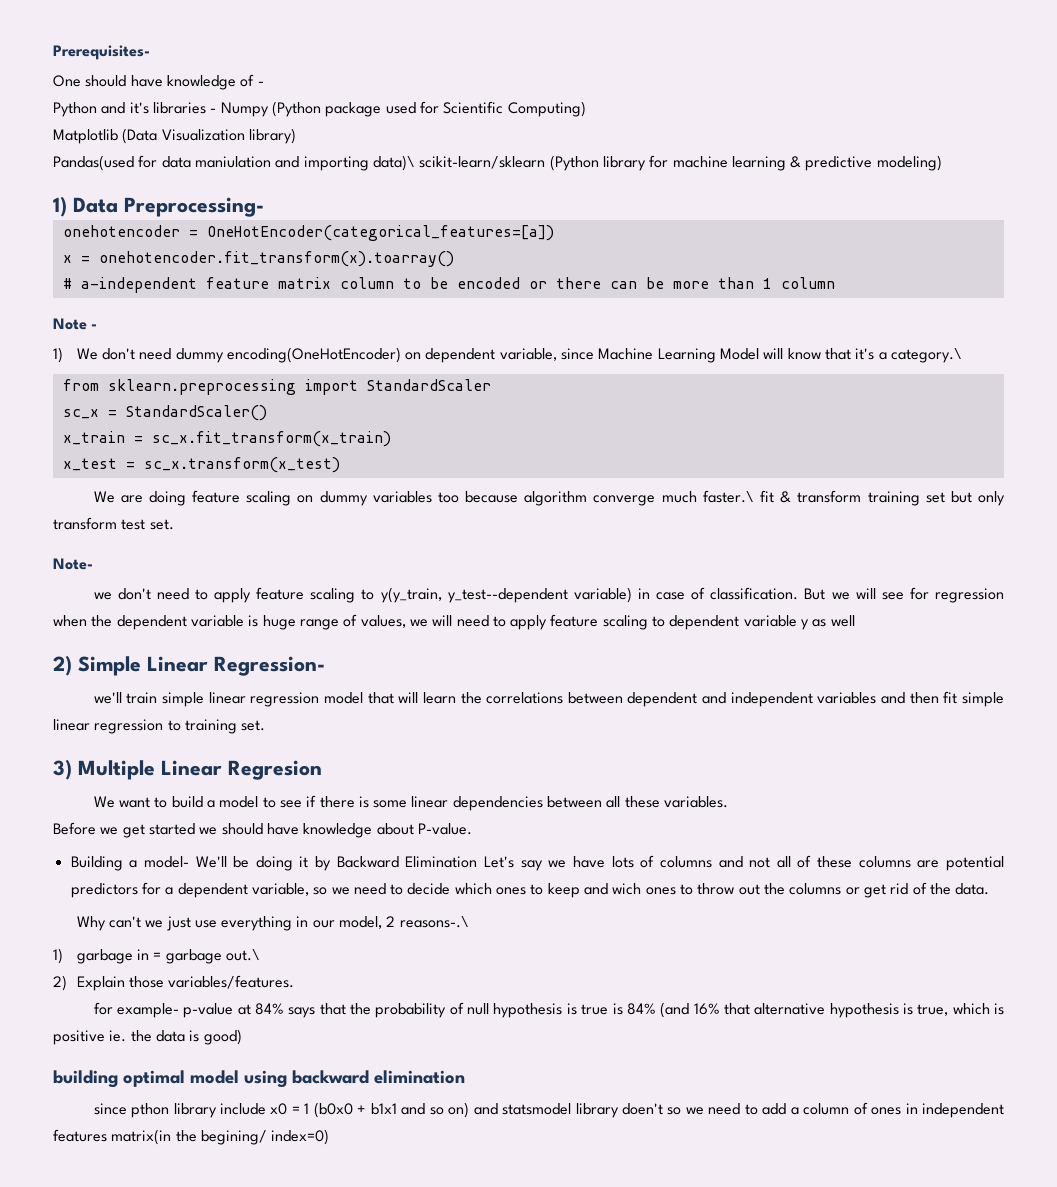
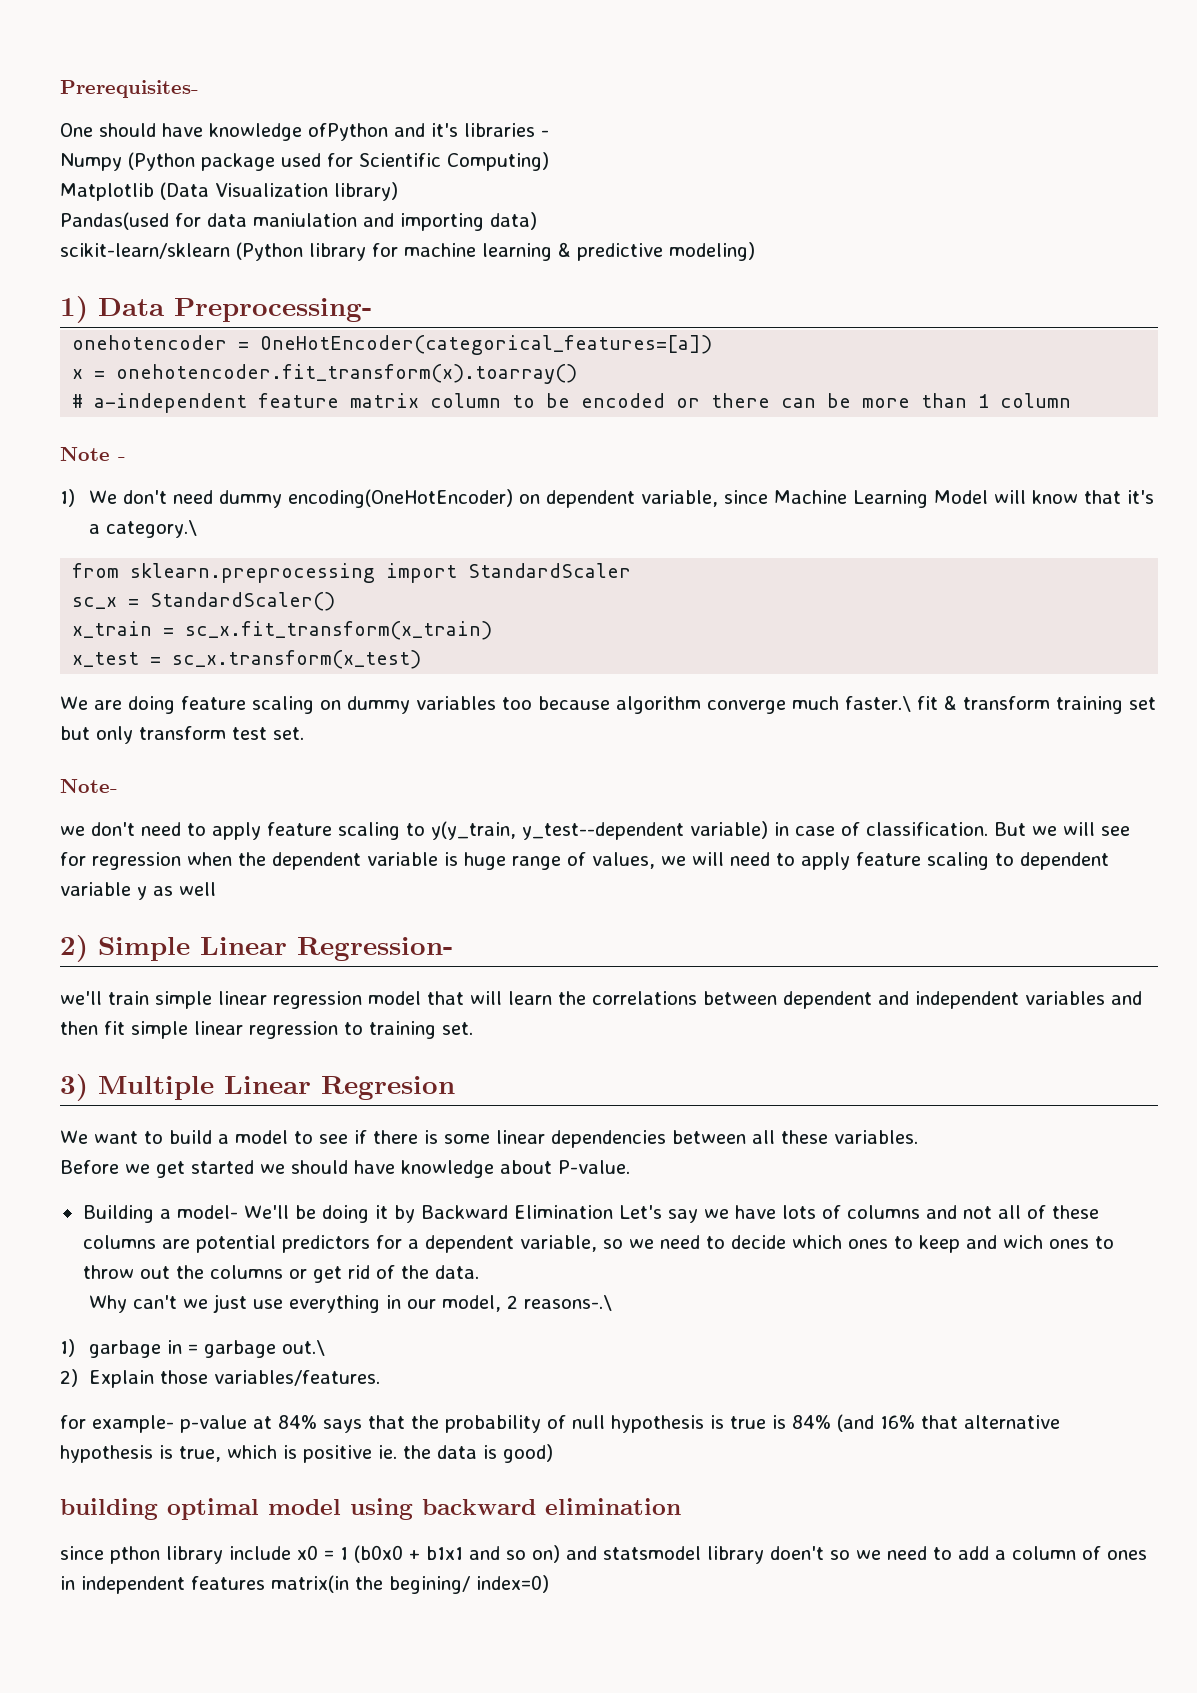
- One should have knowledge of -
- Python and it's libraries - Numpy (Python package used for Scientific Computing)
+ One should have knowledge ofPython and it's libraries -
+ Numpy (Python package used for Scientific Computing)
- Pandas(used for data maniulation and importing data)\ scikit-learn/sklearn (Python library for machine learning & predictive modeling)
+ Pandas(used for data maniulation and importing data)
+ scikit-learn/sklearn (Python library for machine learning & predictive modeling)

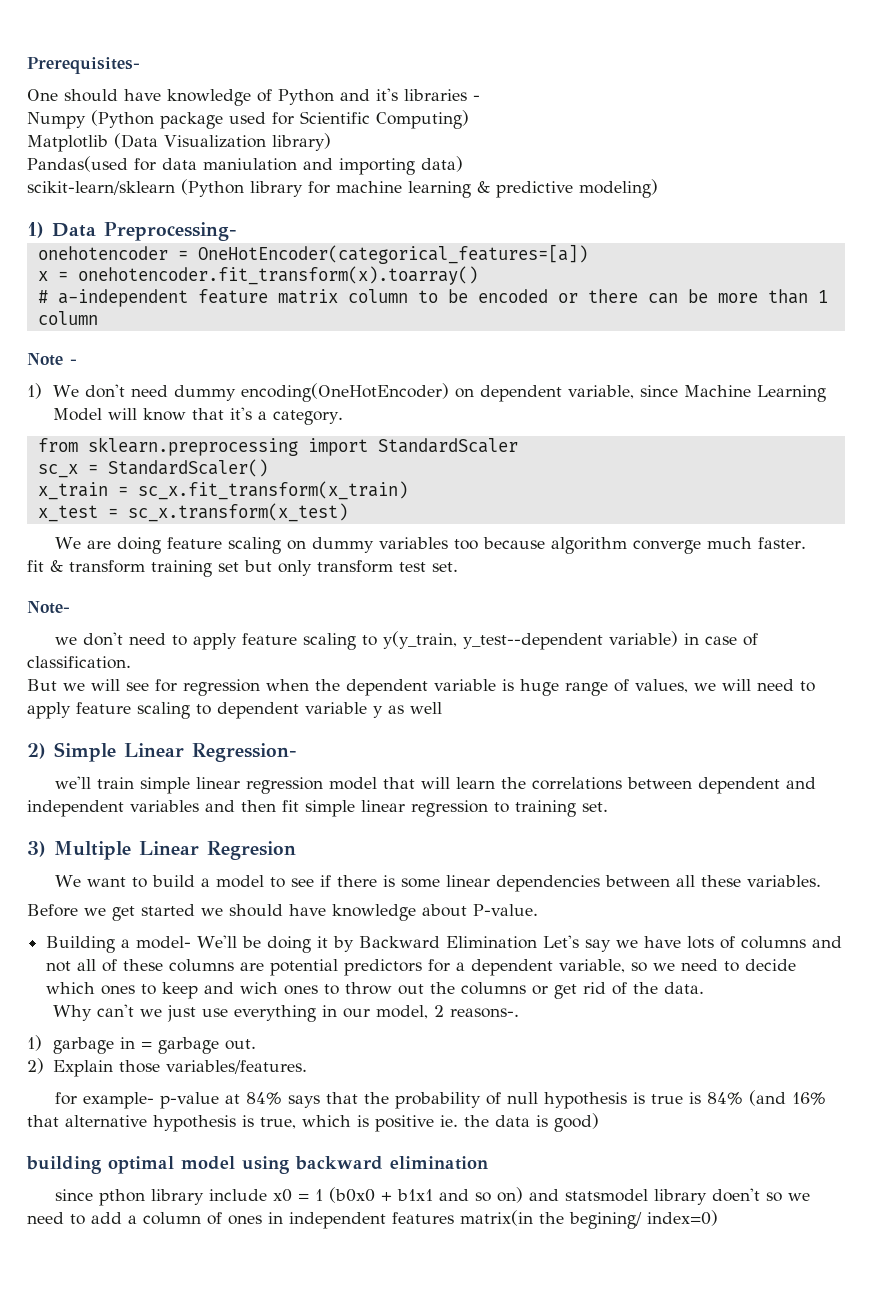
- One should have knowledge ofPython and it's libraries -
+ One should have knowledge of Python and it's libraries -
- 1) We don't need dummy encoding(OneHotEncoder) on dependent variable, since Machine Learning Model will know that it's a category.\
+ 1) We don't need dummy encoding(OneHotEncoder) on dependent variable, since Machine Learning Model will know that it's a category.
- We are doing feature scaling on dummy variables too because algorithm converge much faster.\ fit & transform training set but only transform test set.
+ We are doing feature scaling on dummy variables too because algorithm converge much faster.
+ fit & transform training set but only transform test set.
- we don't need to apply feature scaling to y(y_train, y_test--dependent variable) in case of classification. But we will see for regression when the dependent variable is huge range of values, we will need to apply feature scaling to dependent variable y as well
+ we don't need to apply feature scaling to y(y_train, y_test--dependent variable) in case of classification.
+ But we will see for regression when the dependent variable is huge range of values, we will need to apply feature scaling to dependent variable y as well
- Why can't we just use everything in our model, 2 reasons-.\
+ Why can't we just use everything in our model, 2 reasons-.
- 1) garbage in = garbage out.\
+ 1) garbage in = garbage out.

